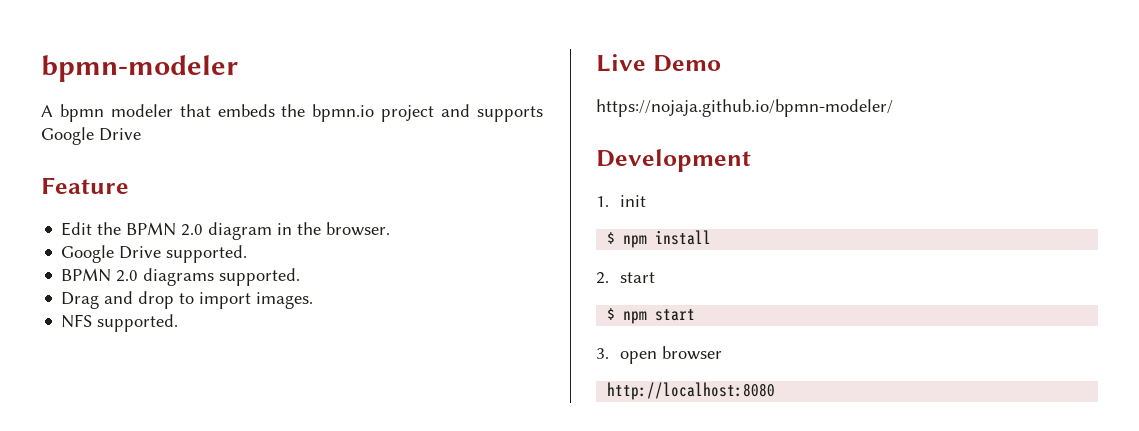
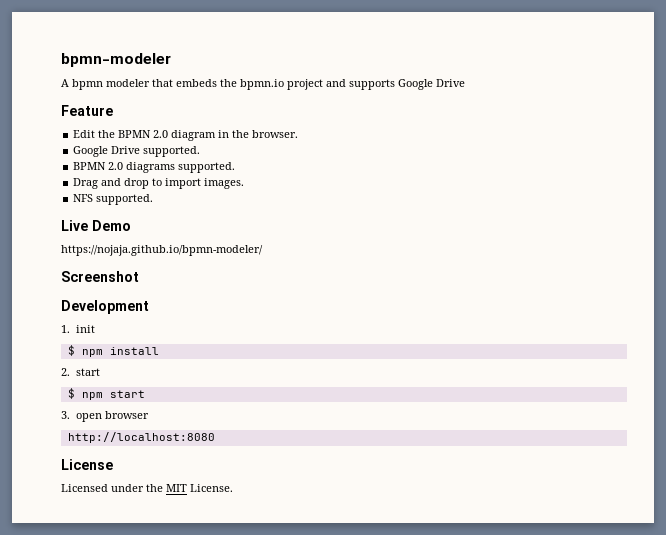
+ Screenshot
+ License
+ Licensed under the MIT License.

